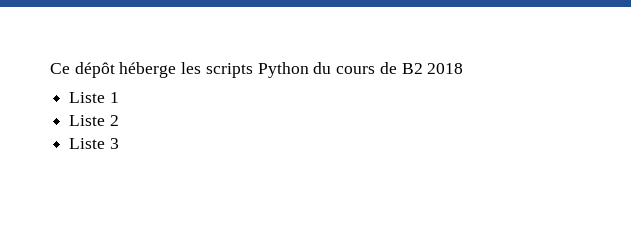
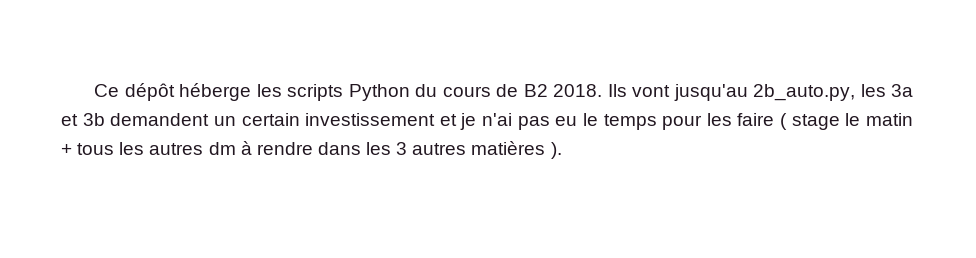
- Ce dépôt héberge les scripts Python du cours de B2 2018
- Liste 1
- Liste 2
- Liste 3
+ Ce dépôt héberge les scripts Python du cours de B2 2018. Ils vont jusqu'au 2b_auto.py, les 3a et 3b demandent un certain investissement et je n'ai pas eu le temps pour les faire ( stage le matin + tous les autres dm à rendre dans les 3 autres matières ).

